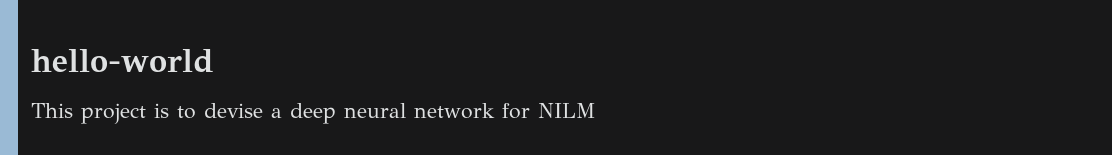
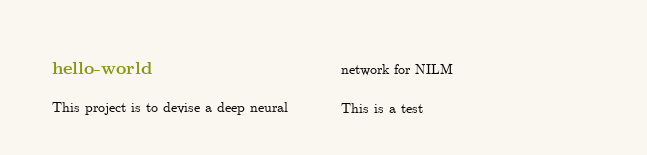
+ This is a test

